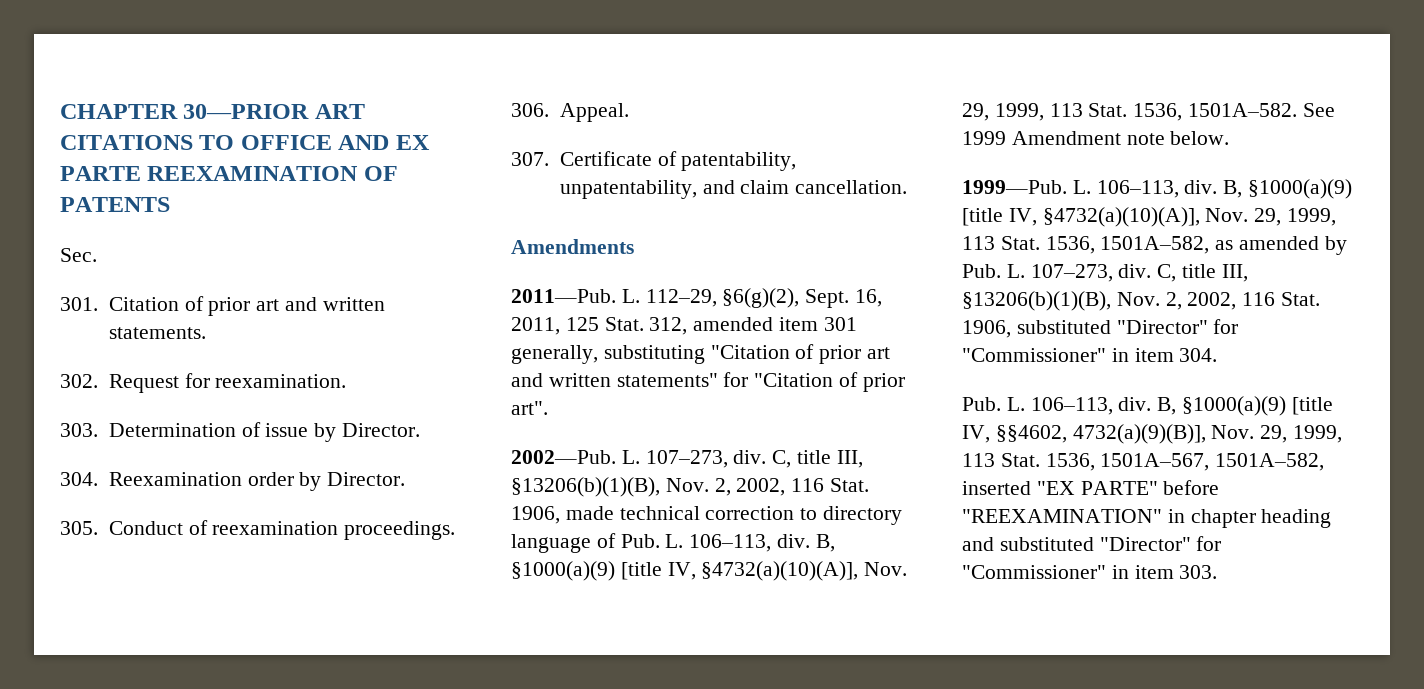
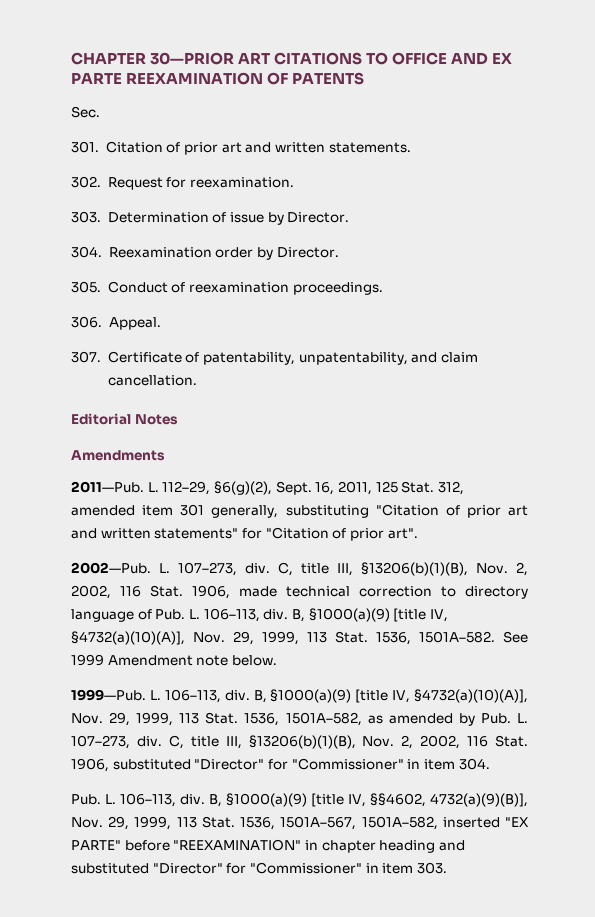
+ Editorial Notes

